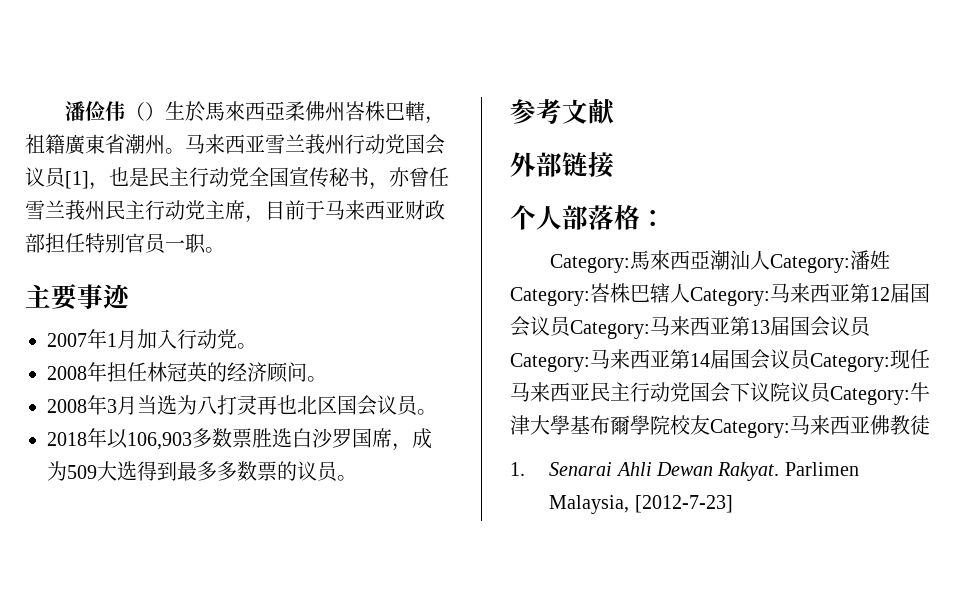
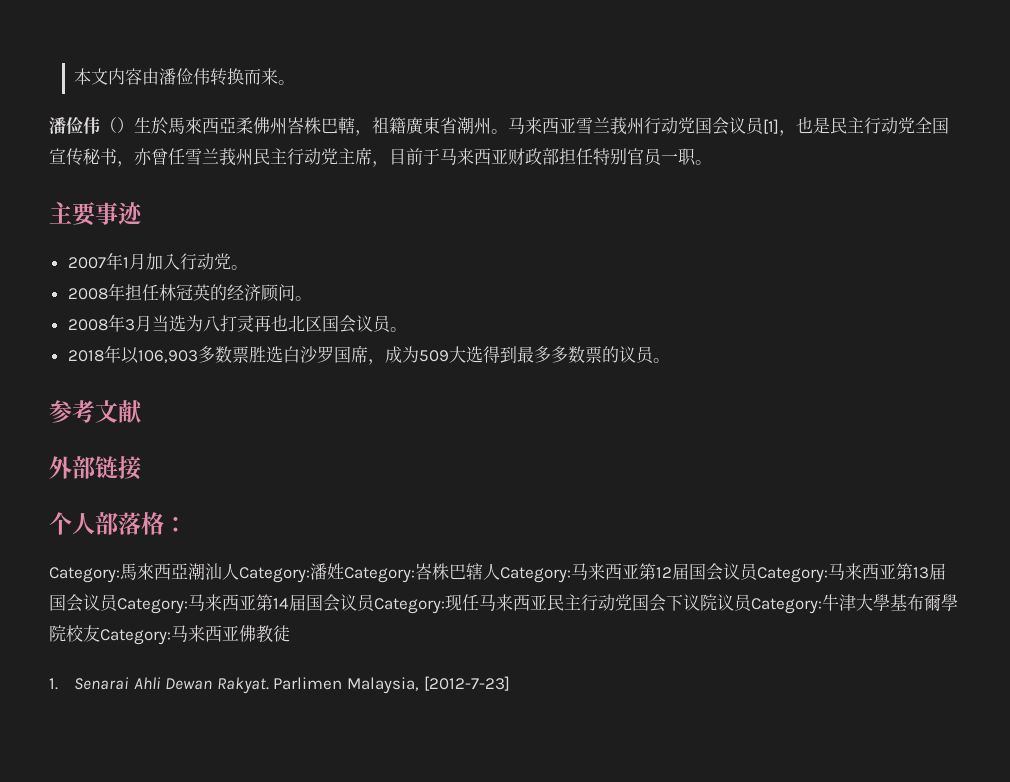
+ 本文内容由潘俭伟转换而来。

